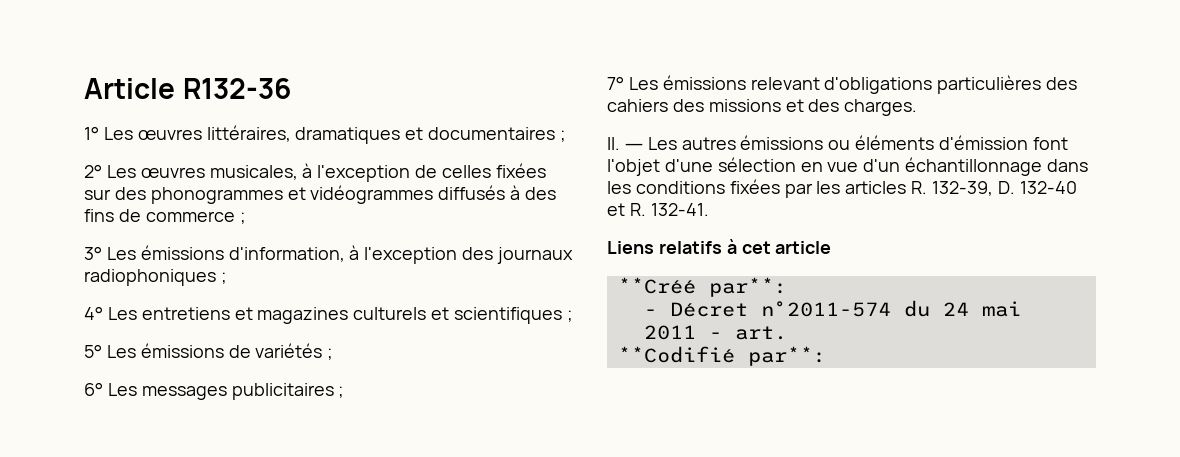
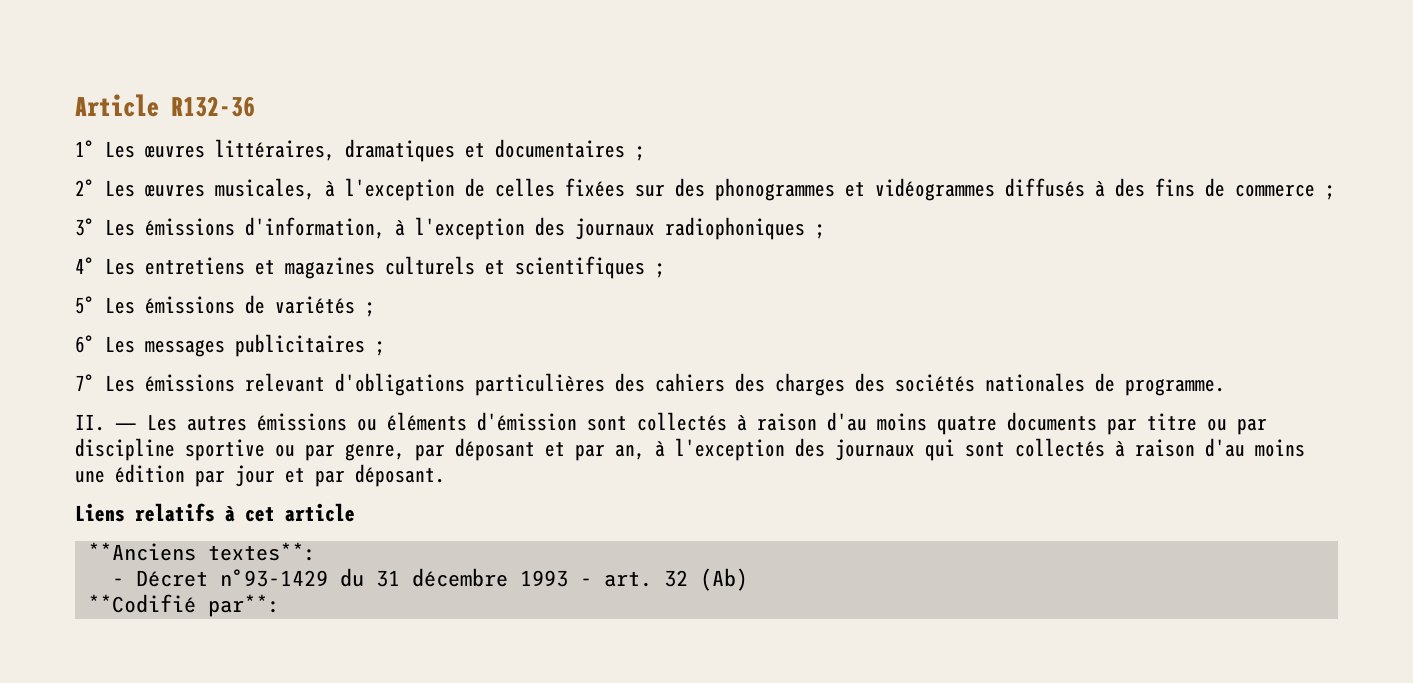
- 7° Les émissions relevant d'obligations particulières des cahiers des missions et des charges.
+ 7° Les émissions relevant d'obligations particulières des cahiers des charges des sociétés nationales de programme.
- II. ― Les autres émissions ou éléments d'émission font l'objet d'une sélection en vue d'un échantillonnage dans les conditions fixées par les articles R. 132-39, D. 132-40 et R. 132-41.
+ II. ― Les autres émissions ou éléments d'émission sont collectés à raison d'au moins quatre documents par titre ou par discipline sportive ou par genre, par déposant et par an, à l'exception des journaux qui sont collectés à raison d'au moins une édition par jour et par déposant.
- **Créé par**:
+ **Anciens textes**:
- - Décret n°2011-574 du 24 mai 2011 - art.
+ - Décret n°93-1429 du 31 décembre 1993 - art. 32 (Ab)

